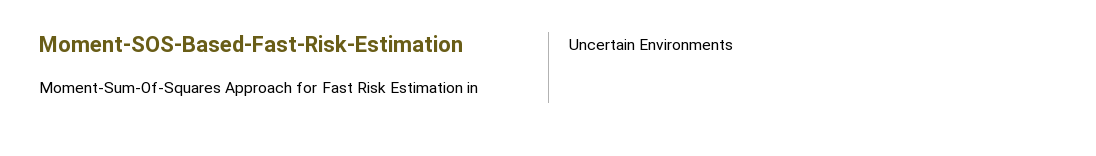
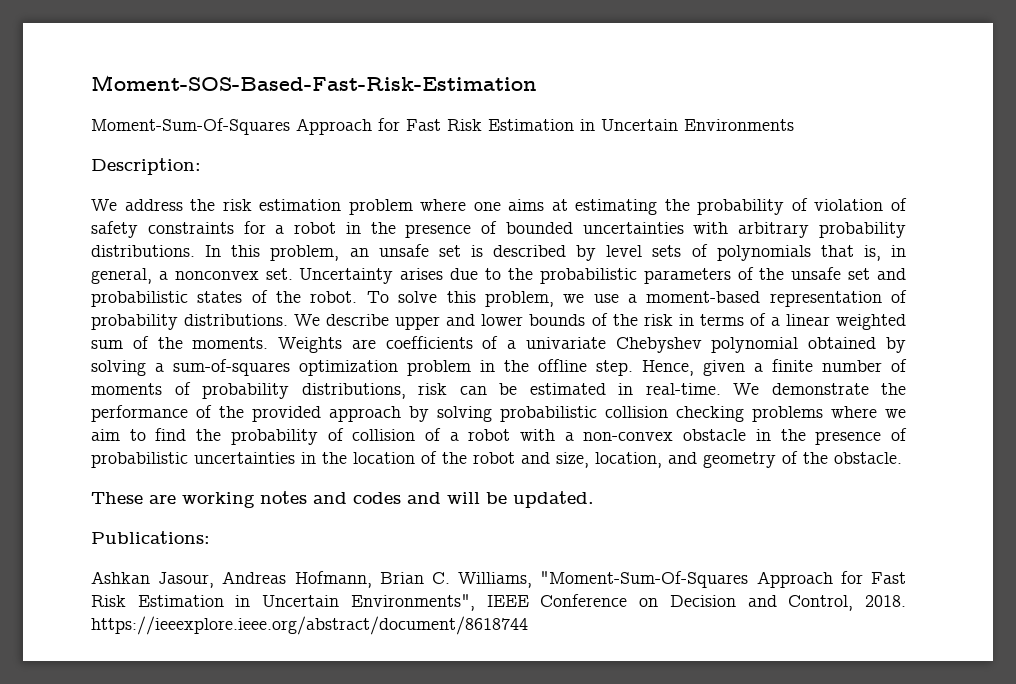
+ Description:
+ We address the risk estimation problem where one aims at estimating the probability of violation of safety constraints for a robot in the presence of bounded uncertainties with arbitrary probability distributions. In this problem, an unsafe set is described by level sets of polynomials that is, in general, a nonconvex set. Uncertainty arises due to the probabilistic parameters of the unsafe set and probabilistic states of the robot. To solve this problem, we use a moment-based representation of probability distributions. We describe upper and lower bounds of the risk in terms of a linear weighted sum of the moments. Weights are coefficients of a univariate Chebyshev polynomial obtained by solving a sum-of-squares optimization problem in the offline step. Hence, given a finite number of moments of probability distributions, risk can be estimated in real-time. We demonstrate the performance of the provided approach by solving probabilistic collision checking problems where we aim to find the probability of collision of a robot with a non-convex obstacle in the presence of probabilistic uncertainties in the location of the robot and size, location, and geometry of the obstacle.
+ These are working notes and codes and will be updated.
+ Publications:
+ Ashkan Jasour, Andreas Hofmann, Brian C. Williams, "Moment-Sum-Of-Squares Approach for Fast Risk Estimation in Uncertain Environments", IEEE Conference on Decision and Control, 2018. https://ieeexplore.ieee.org/abstract/document/8618744

